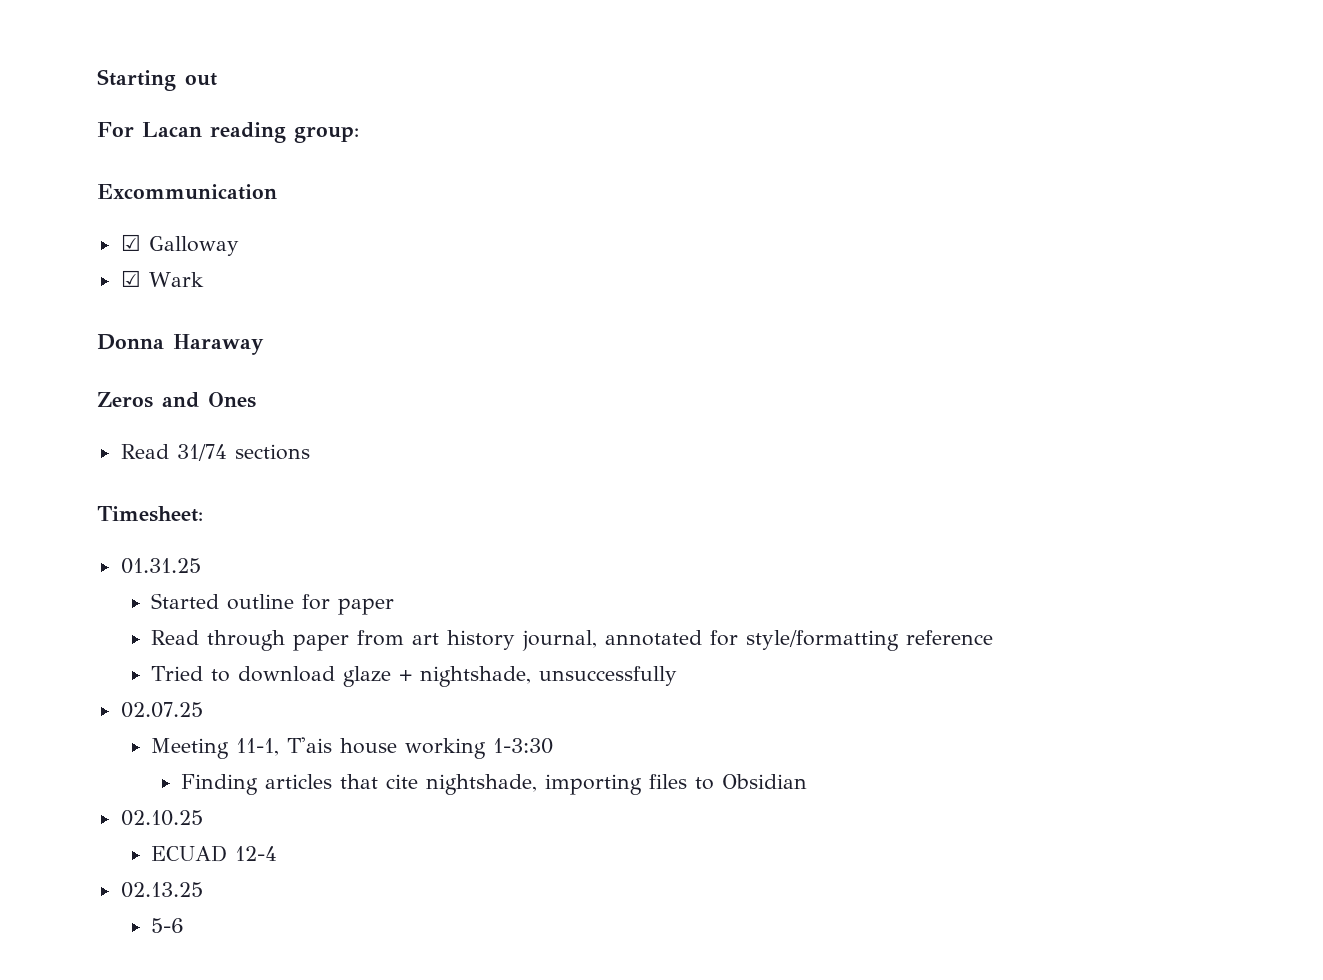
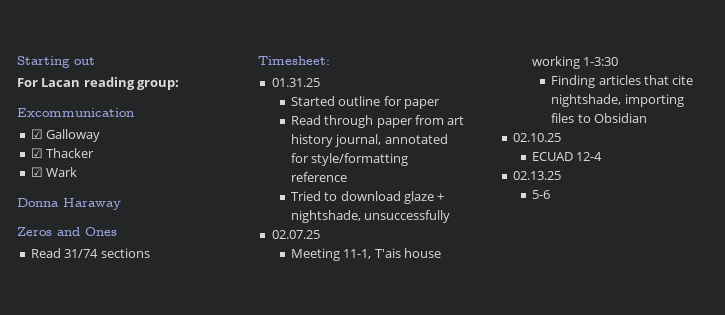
+ ☑ Thacker

